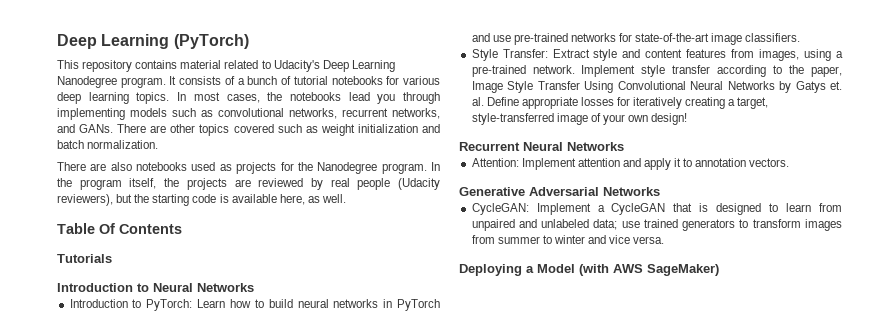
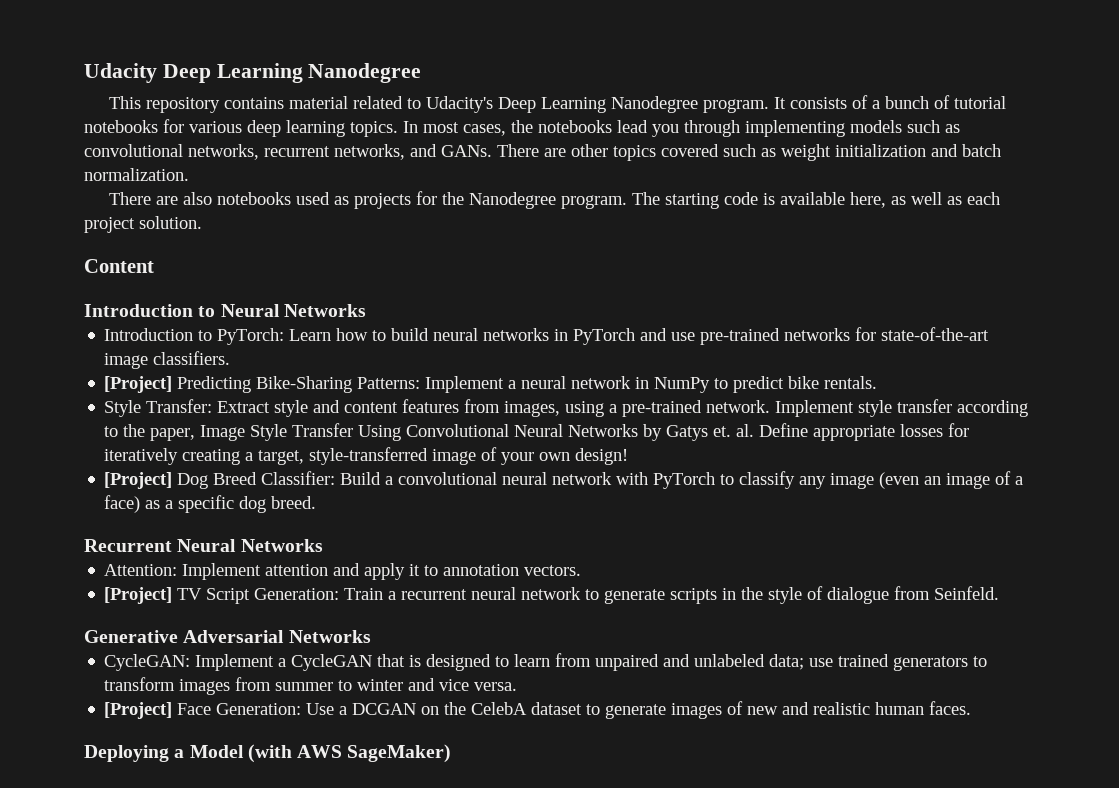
- Deep Learning (PyTorch)
+ Udacity Deep Learning Nanodegree
- In the program itself, the projects are reviewed by real people (Udacity reviewers), but the starting code is available here, as well.
- Table Of Contents
- Tutorials
+ The starting code is available here, as well as each project solution.
+ Content
+ [Project] Predicting Bike-Sharing Patterns: Implement a neural network in NumPy to predict bike rentals.
+ [Project] Dog Breed Classifier: Build a convolutional neural network with PyTorch to classify any image (even an image of a face) as a specific dog breed.
+ [Project] TV Script Generation: Train a recurrent neural network to generate scripts in the style of dialogue from Seinfeld.
+ [Project] Face Generation: Use a DCGAN on the CelebA dataset to generate images of new and realistic human faces.

